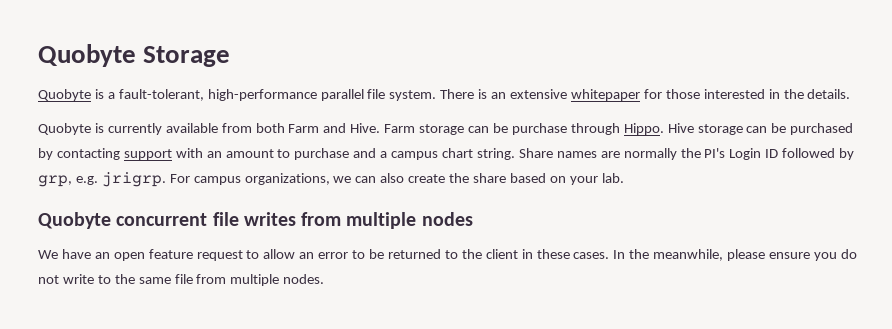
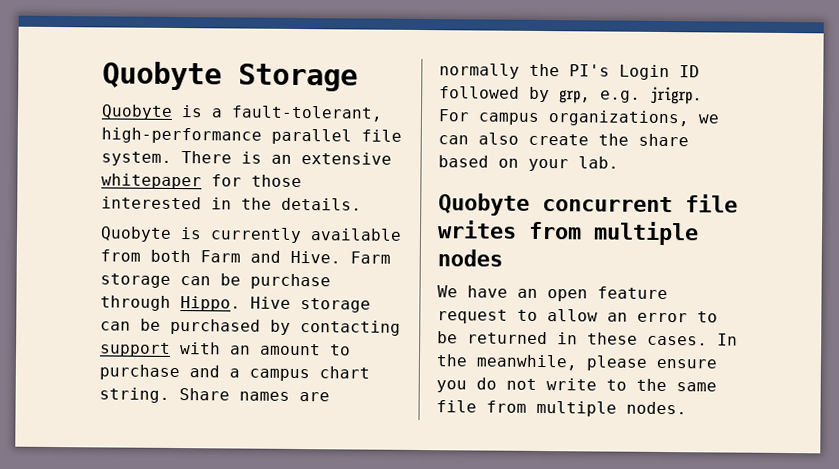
- We have an open feature request to allow an error to be returned to the client in these cases.
+ We have an open feature request to allow an error to be returned in these cases.

